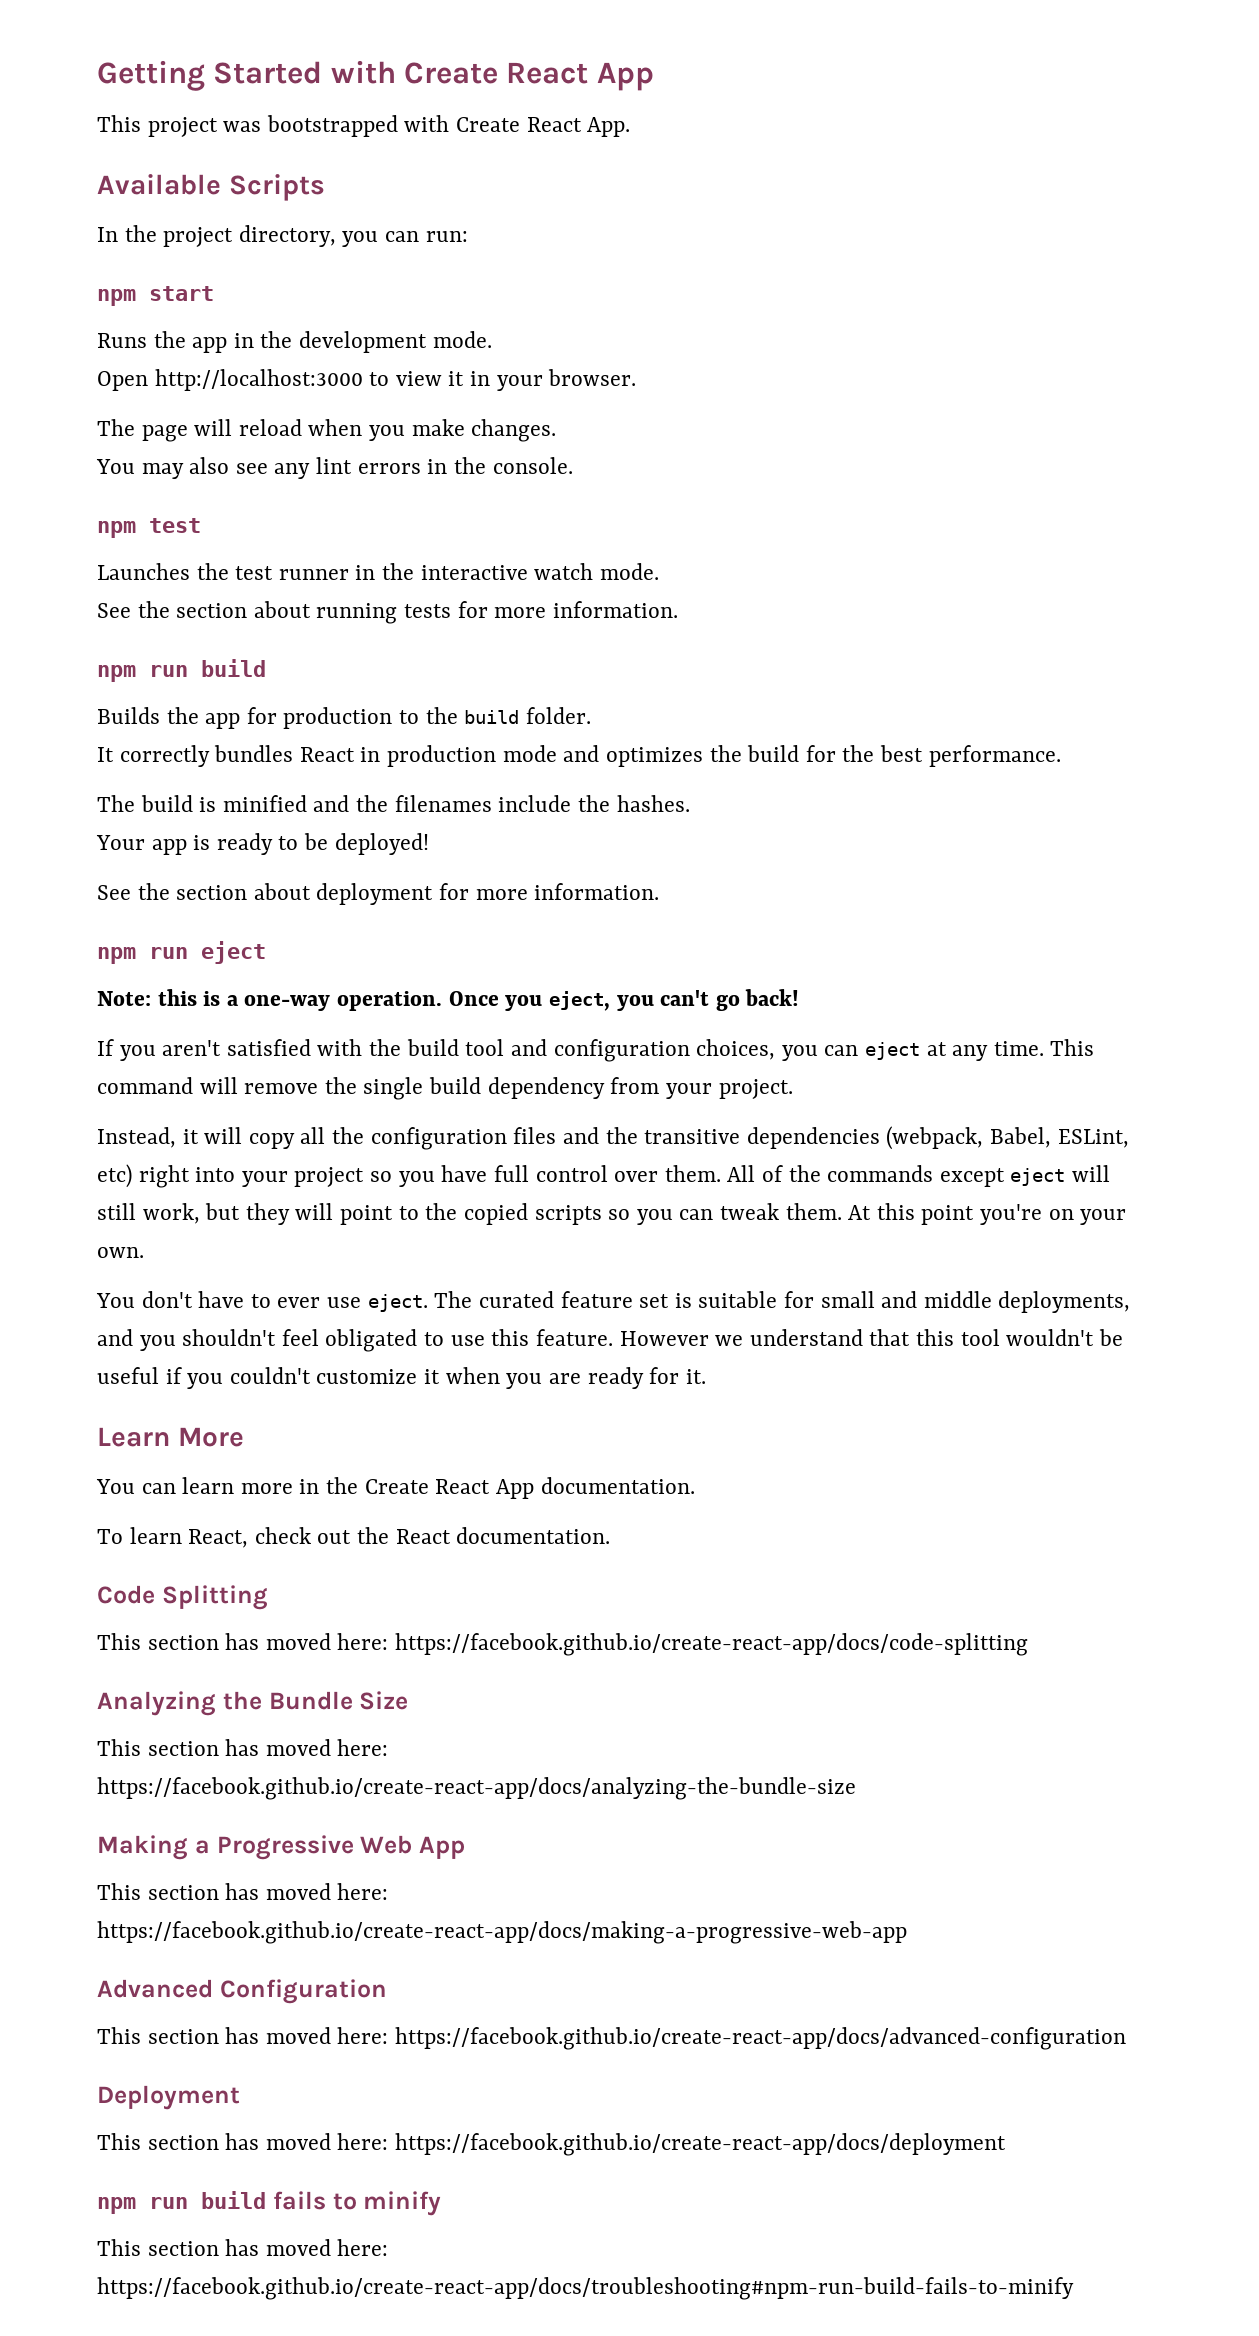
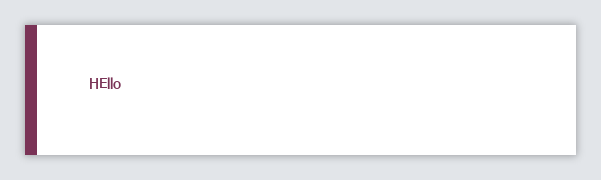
- Getting Started with Create React App
- This project was bootstrapped with Create React App.
- Available Scripts
- In the project directory, you can run:
- npm start
- Runs the app in the development mode.
- Open http://localhost:3000 to view it in your browser.
- The page will reload when you make changes.
- You may also see any lint errors in the console.
- npm test
- Launches the test runner in the interactive watch mode.
- See the section about running tests for more information.
- npm run build
- Builds the app for production to the build folder.
- It correctly bundles React in production mode and optimizes the build for the best performance.
- The build is minified and the filenames include the hashes.
- Your app is ready to be deployed!
- See the section about deployment for more information.
- npm run eject
- Note: this is a one-way operation. Once you eject, you can't go back!
- If you aren't satisfied with the build tool and configuration choices, you can eject at any time. This command will remove the single build dependency from your project.
- Instead, it will copy all the configuration files and the transitive dependencies (webpack, Babel, ESLint, etc) right into your project so you have full control over them. All of the commands except eject will still work, but they will point to the copied scripts so you can tweak them. At this point you're on your own.
- You don't have to ever use eject. The curated feature set is suitable for small and middle deployments, and you shouldn't feel obligated to use this feature. However we understand that this tool wouldn't be useful if you couldn't customize it when you are ready for it.
- Learn More
- You can learn more in the Create React App documentation.
- To learn React, check out the React documentation.
- Code Splitting
- This section has moved here: https://facebook.github.io/create-react-app/docs/code-splitting
- Analyzing the Bundle Size
- This section has moved here: https://facebook.github.io/create-react-app/docs/analyzing-the-bundle-size
- Making a Progressive Web App
- This section has moved here: https://facebook.github.io/create-react-app/docs/making-a-progressive-web-app
- Advanced Configuration
- This section has moved here: https://facebook.github.io/create-react-app/docs/advanced-configuration
- Deployment
- This section has moved here: https://facebook.github.io/create-react-app/docs/deployment
- npm run build fails to minify
- This section has moved here: https://facebook.github.io/create-react-app/docs/troubleshooting#npm-run-build-fails-to-minify
+ HEllo

